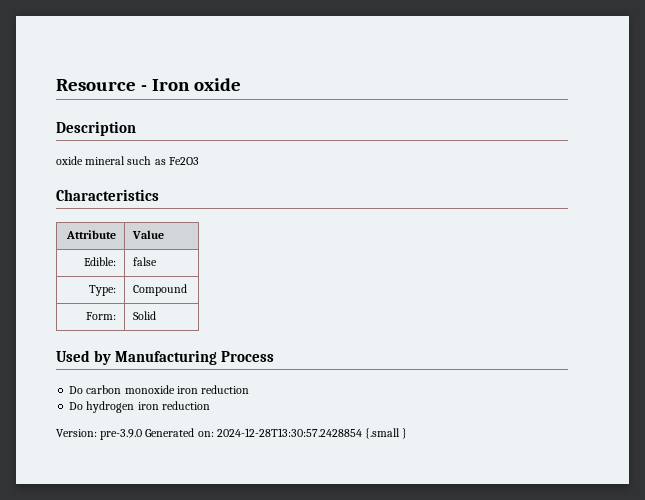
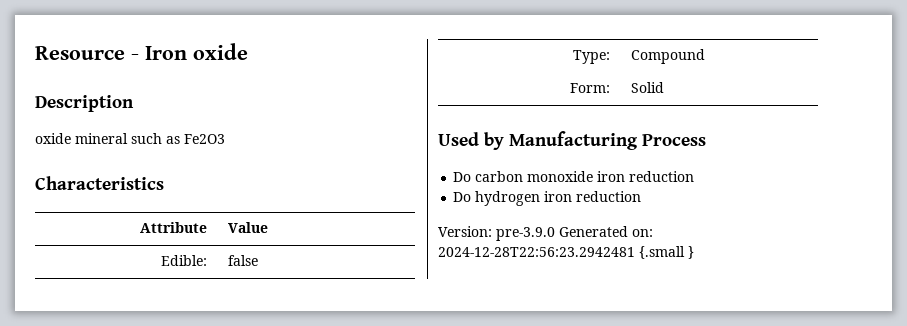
- Version: pre-3.9.0 Generated on: 2024-12-28T13:30:57.2428854 {.small }
+ Version: pre-3.9.0 Generated on: 2024-12-28T22:56:23.2942481 {.small }

